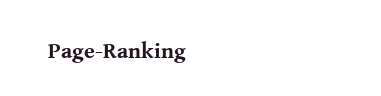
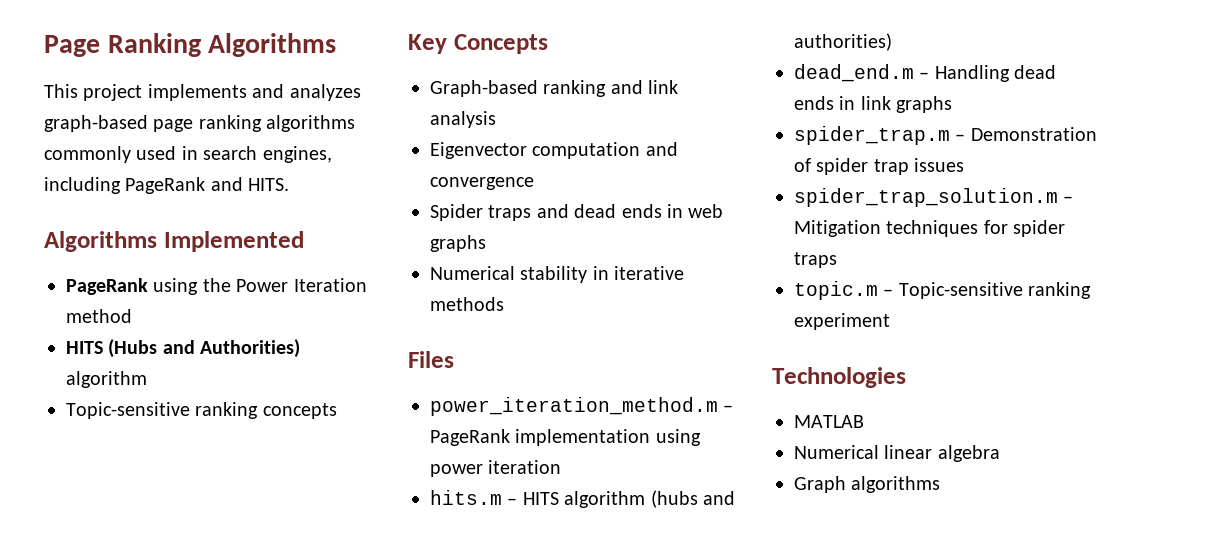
- Page-Ranking
+ Page Ranking Algorithms
+ This project implements and analyzes graph-based page ranking algorithms commonly used in search engines, including PageRank and HITS.
+ Algorithms Implemented
+ PageRank using the Power Iteration method
+ HITS (Hubs and Authorities) algorithm
+ Topic-sensitive ranking concepts
+ Key Concepts
+ Graph-based ranking and link analysis
+ Eigenvector computation and convergence
+ Spider traps and dead ends in web graphs
+ Numerical stability in iterative methods
+ Files
+ power_iteration_method.m – PageRank implementation using power iteration
+ hits.m – HITS algorithm (hubs and authorities)
+ dead_end.m – Handling dead ends in link graphs
+ spider_trap.m – Demonstration of spider trap issues
+ spider_trap_solution.m – Mitigation techniques for spider traps
+ topic.m – Topic-sensitive ranking experiment
+ Technologies
+ MATLAB
+ Numerical linear algebra
+ Graph algorithms

